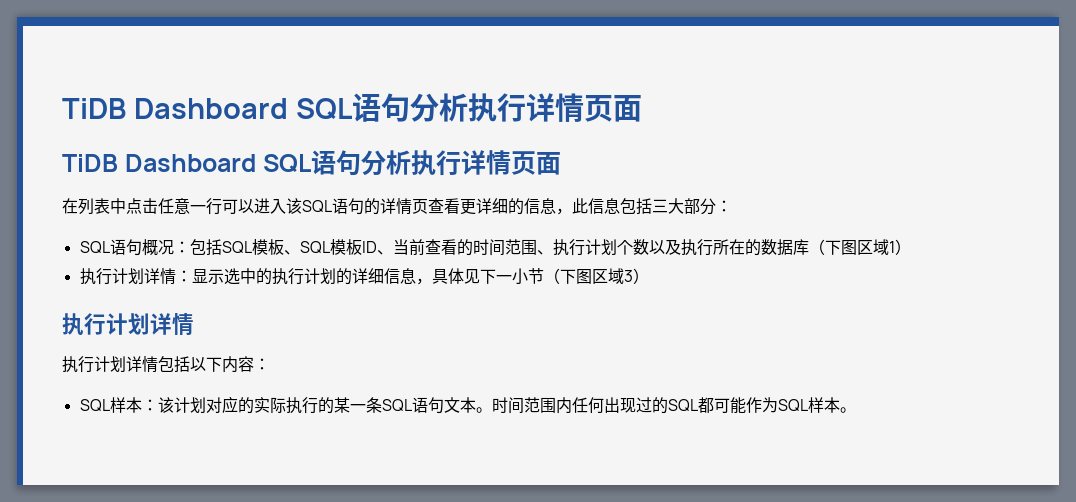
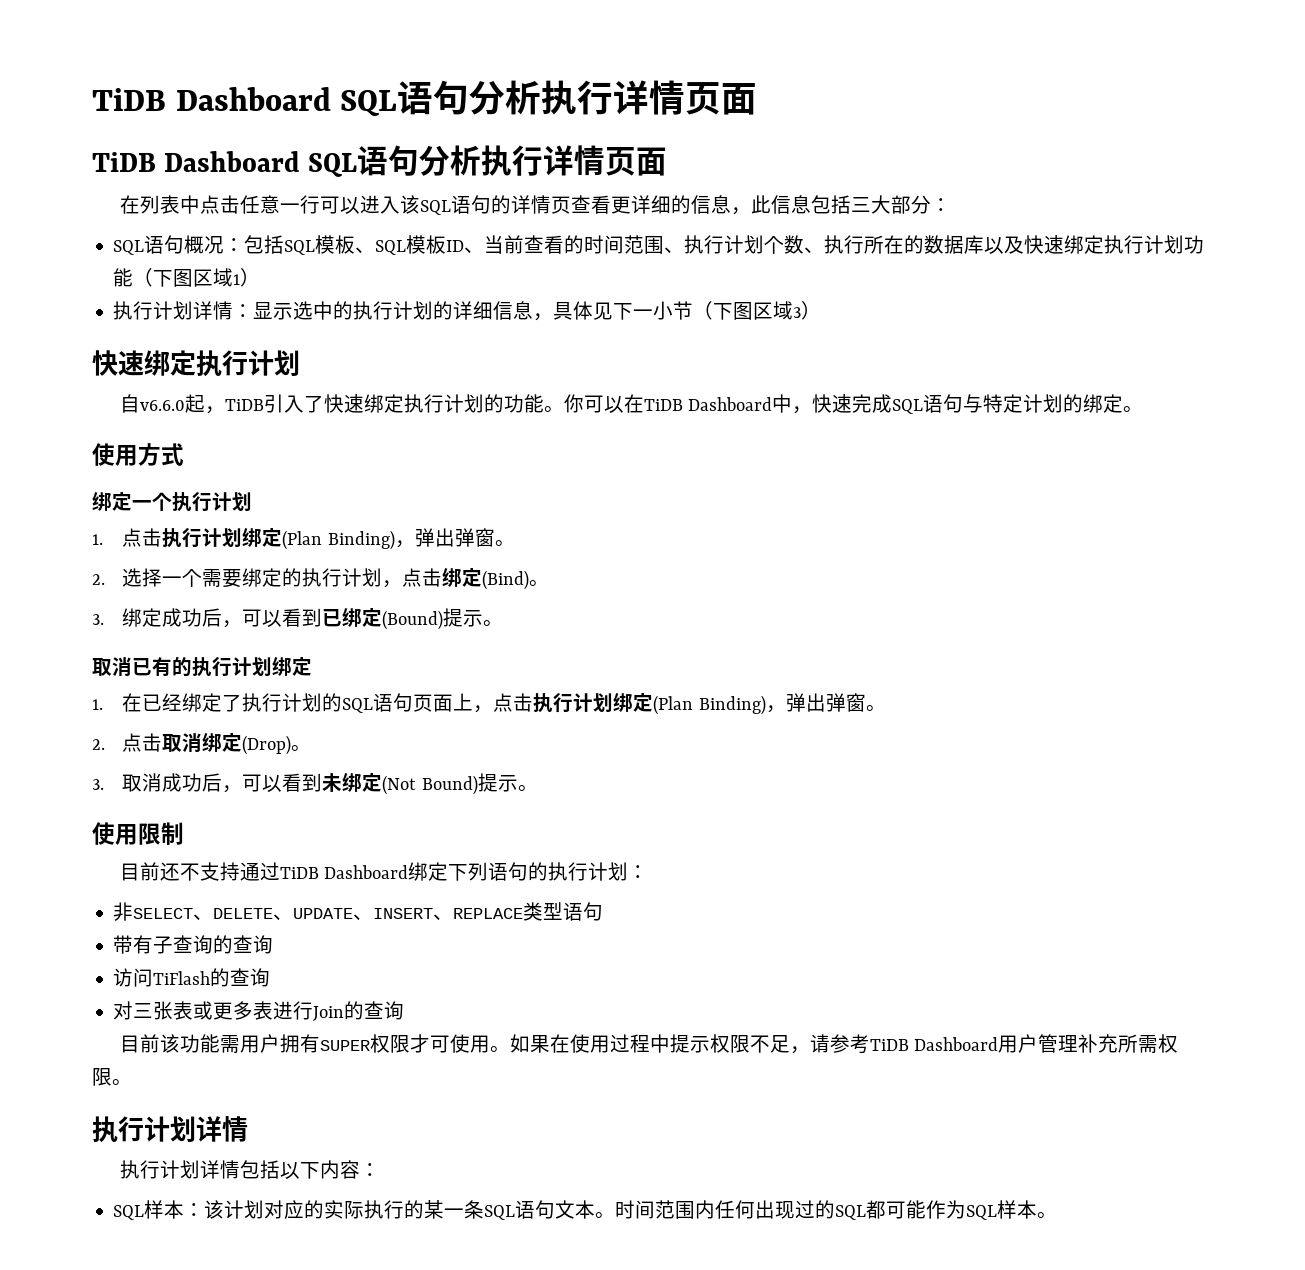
- SQL语句概况：包括SQL模板、SQL模板ID、当前查看的时间范围、执行计划个数以及执行所在的数据库（下图区域1）
+ SQL语句概况：包括SQL模板、SQL模板ID、当前查看的时间范围、执行计划个数、执行所在的数据库以及快速绑定执行计划功能（下图区域1）
  执行计划详情：显示选中的执行计划的详细信息，具体见下一小节（下图区域3）
+ 快速绑定执行计划
+ 自v6.6.0起，TiDB引入了快速绑定执行计划的功能。你可以在TiDB Dashboard中，快速完成SQL语句与特定计划的绑定。
+ 使用方式
+ 绑定一个执行计划
+ 1.点击执行计划绑定(Plan Binding)，弹出弹窗。
+ 2.选择一个需要绑定的执行计划，点击绑定(Bind)。
+ 3.绑定成功后，可以看到已绑定(Bound)提示。
+ 取消已有的执行计划绑定
+ 1.在已经绑定了执行计划的SQL语句页面上，点击执行计划绑定(Plan Binding)，弹出弹窗。
+ 2.点击取消绑定(Drop)。
+ 3.取消成功后，可以看到未绑定(Not Bound)提示。
+ 使用限制
+ 目前还不支持通过TiDB Dashboard绑定下列语句的执行计划：
+ 非SELECT、DELETE、UPDATE、INSERT、REPLACE类型语句
+ 带有子查询的查询
+ 访问TiFlash的查询
+ 对三张表或更多表进行Join的查询
+ 目前该功能需用户拥有SUPER权限才可使用。如果在使用过程中提示权限不足，请参考TiDB Dashboard用户管理补充所需权限。

